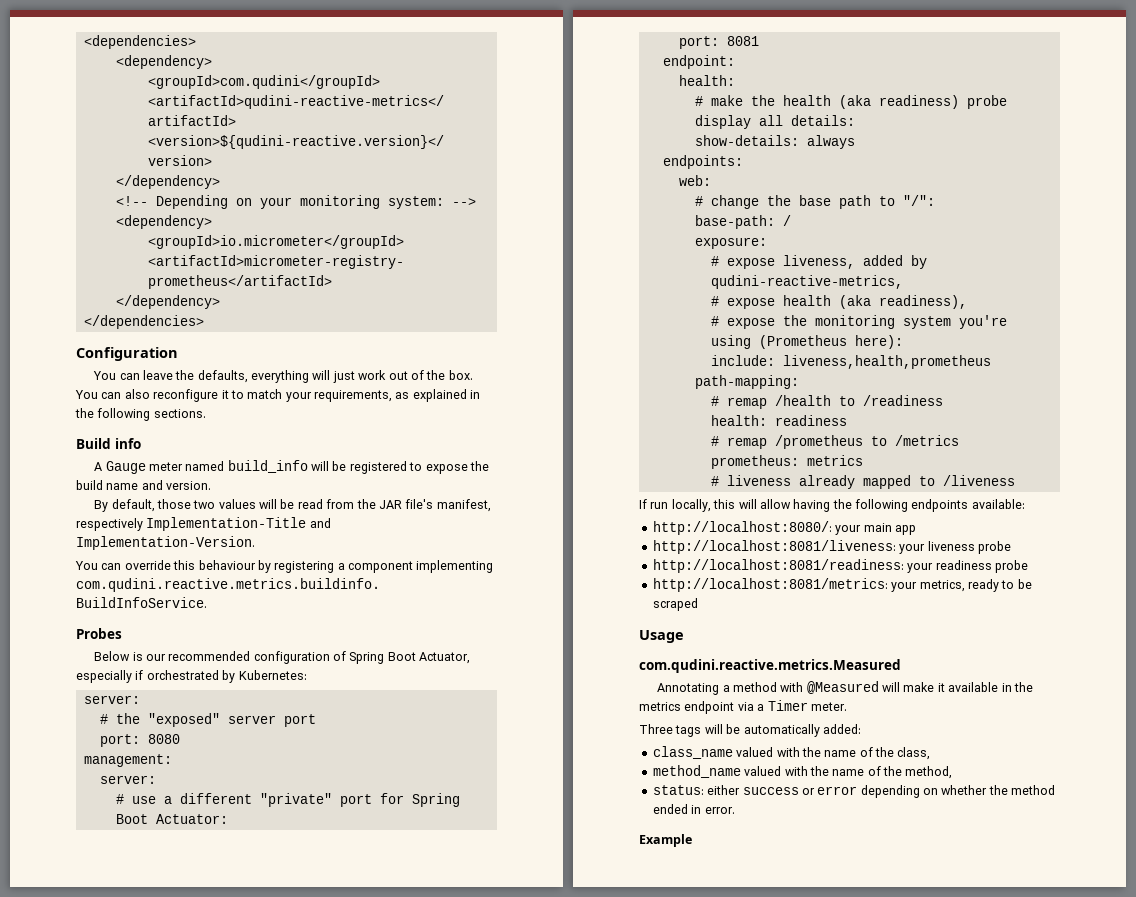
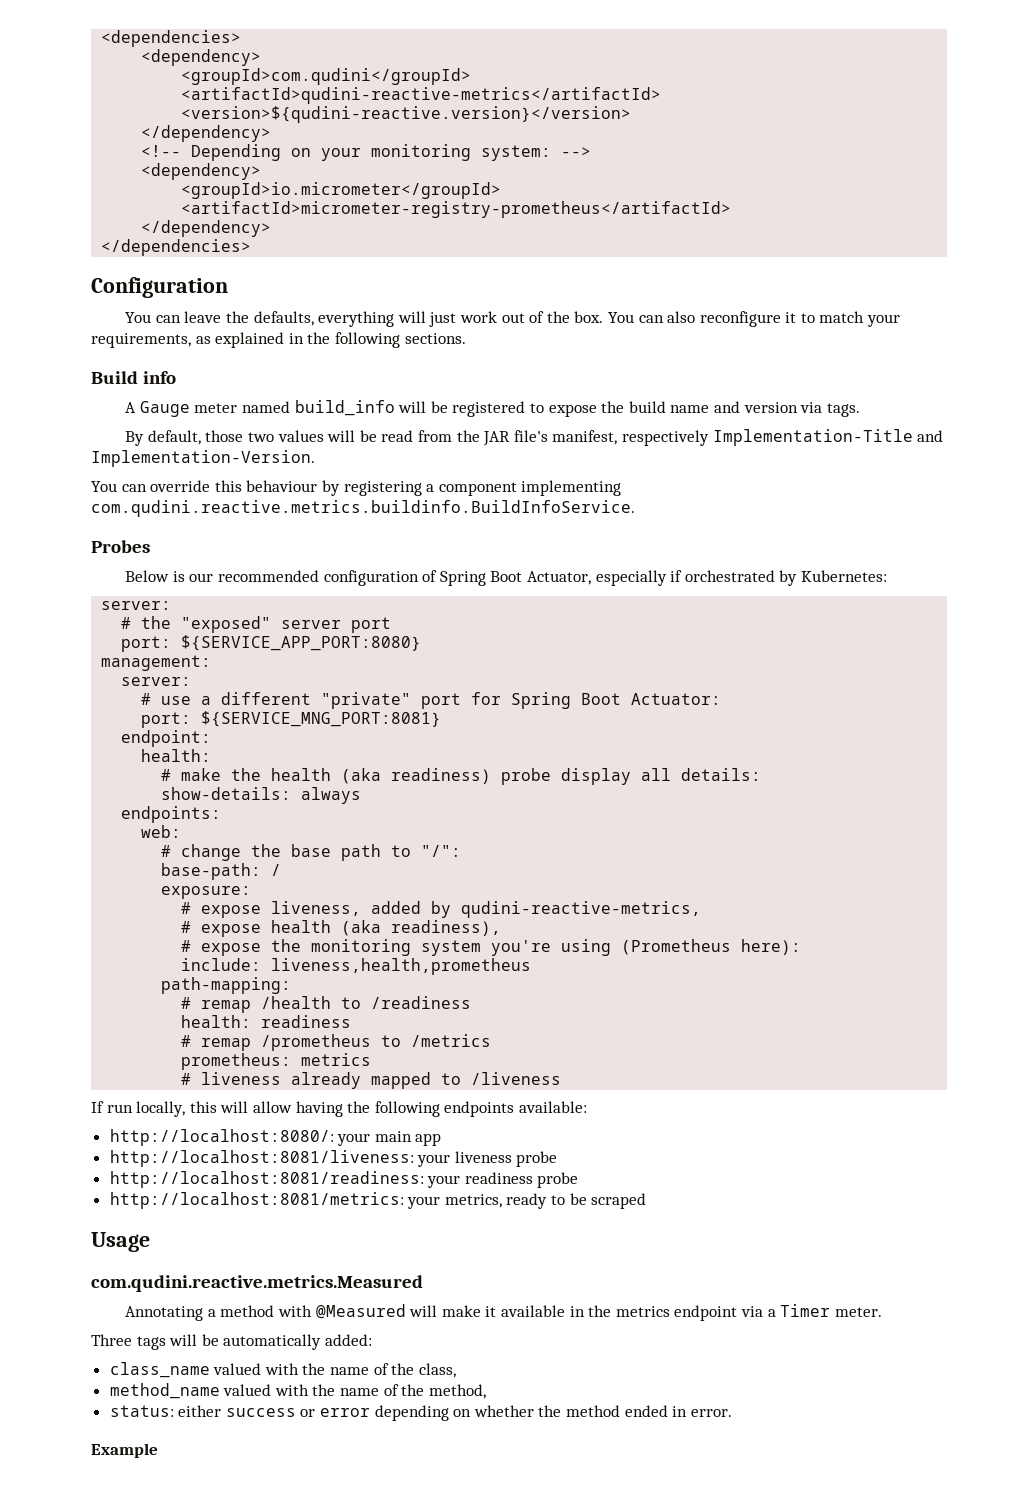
- A Gauge meter named build_info will be registered to expose the build name and version.
+ A Gauge meter named build_info will be registered to expose the build name and version via tags.
- port: 8080
+ port: ${SERVICE_APP_PORT:8080}
- port: 8081
+ port: ${SERVICE_MNG_PORT:8081}

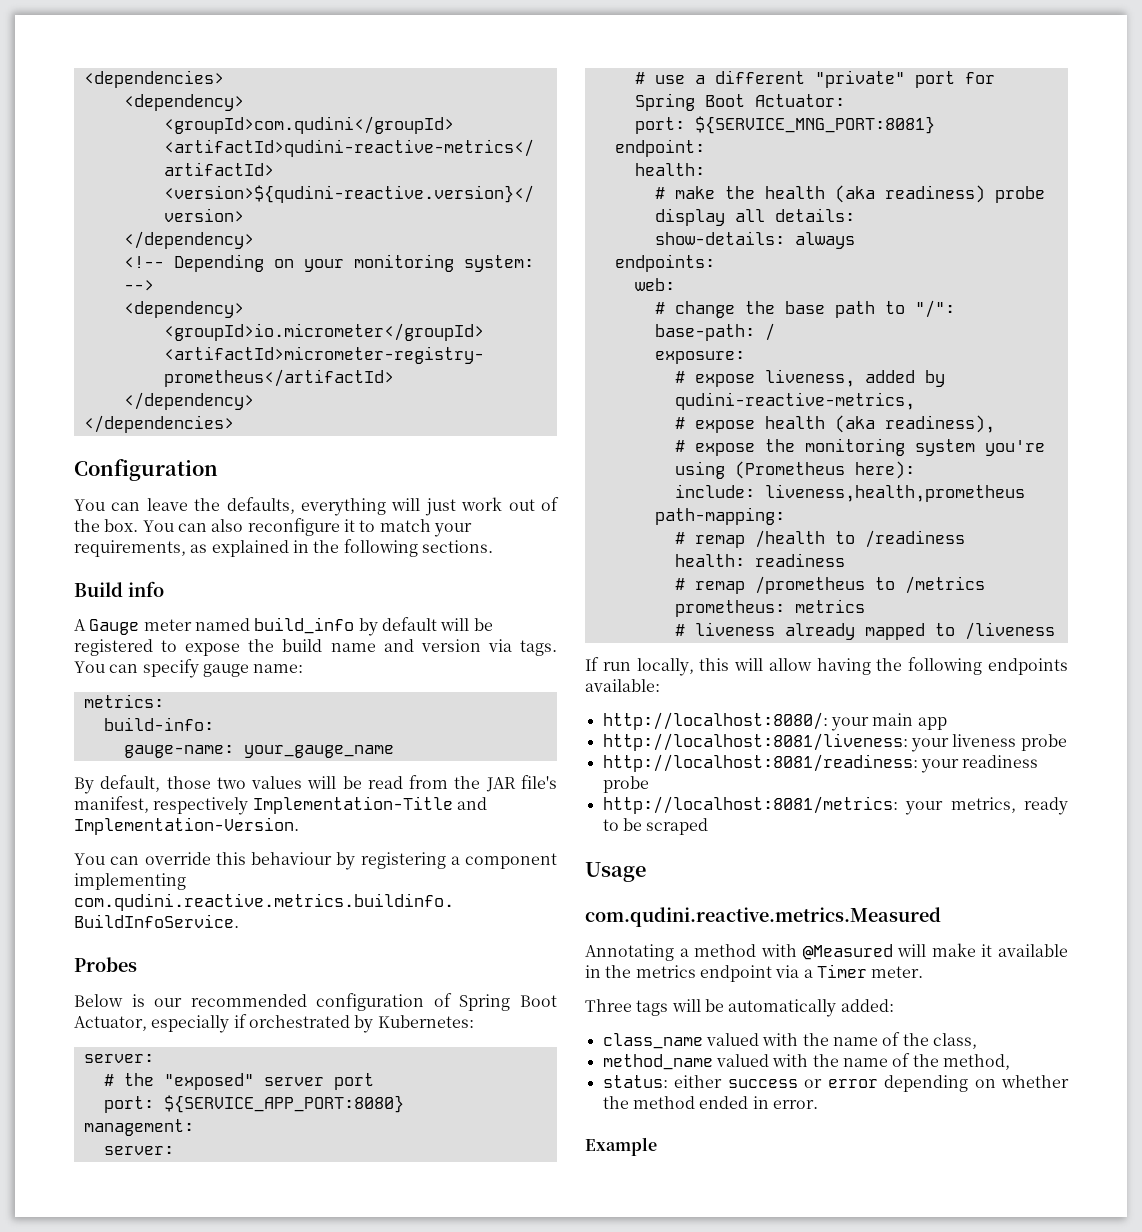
- A Gauge meter named build_info will be registered to expose the build name and version via tags.
+ A Gauge meter named build_info by default will be registered to expose the build name and version via tags. You can specify gauge name:
+ metrics:
+ build-info:
+ gauge-name: your_gauge_name

